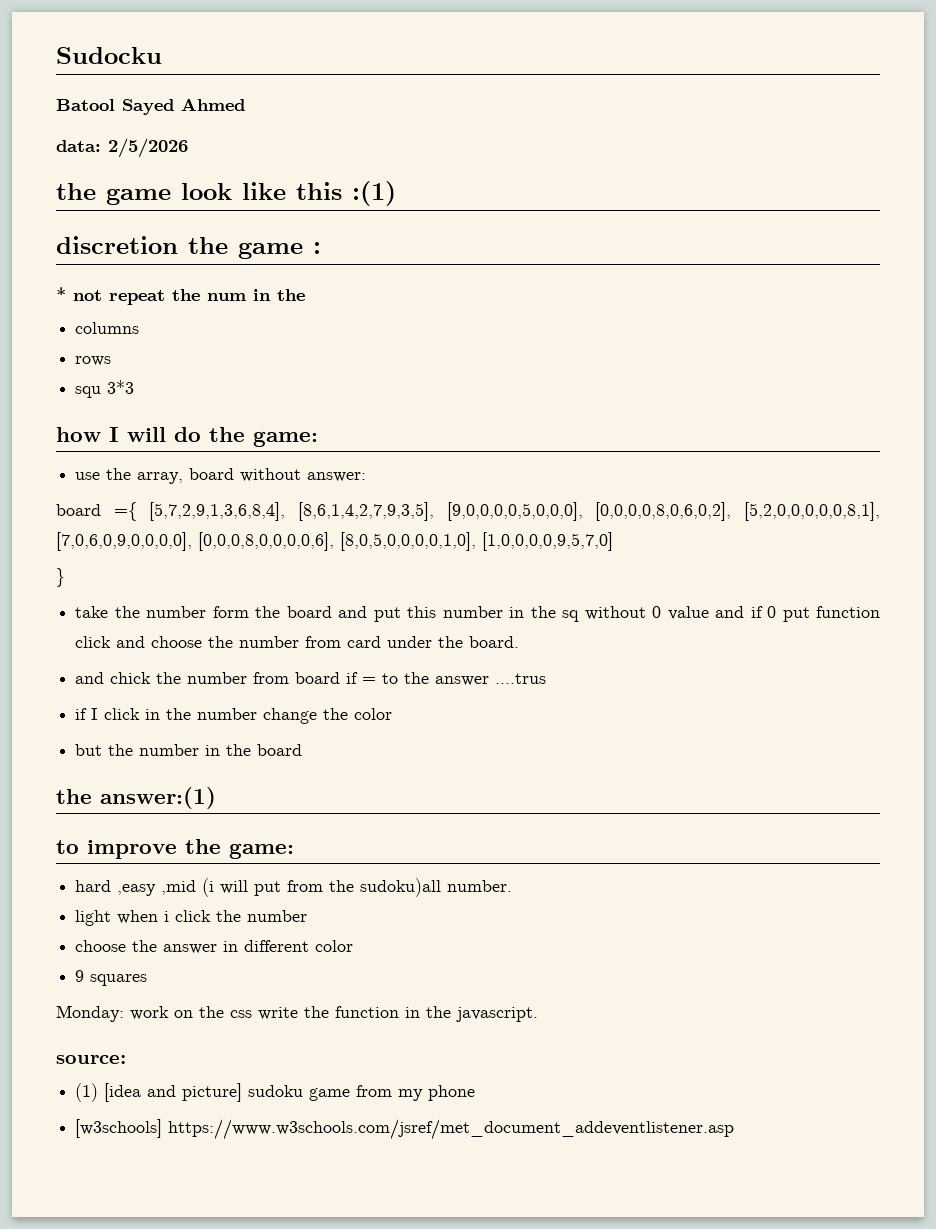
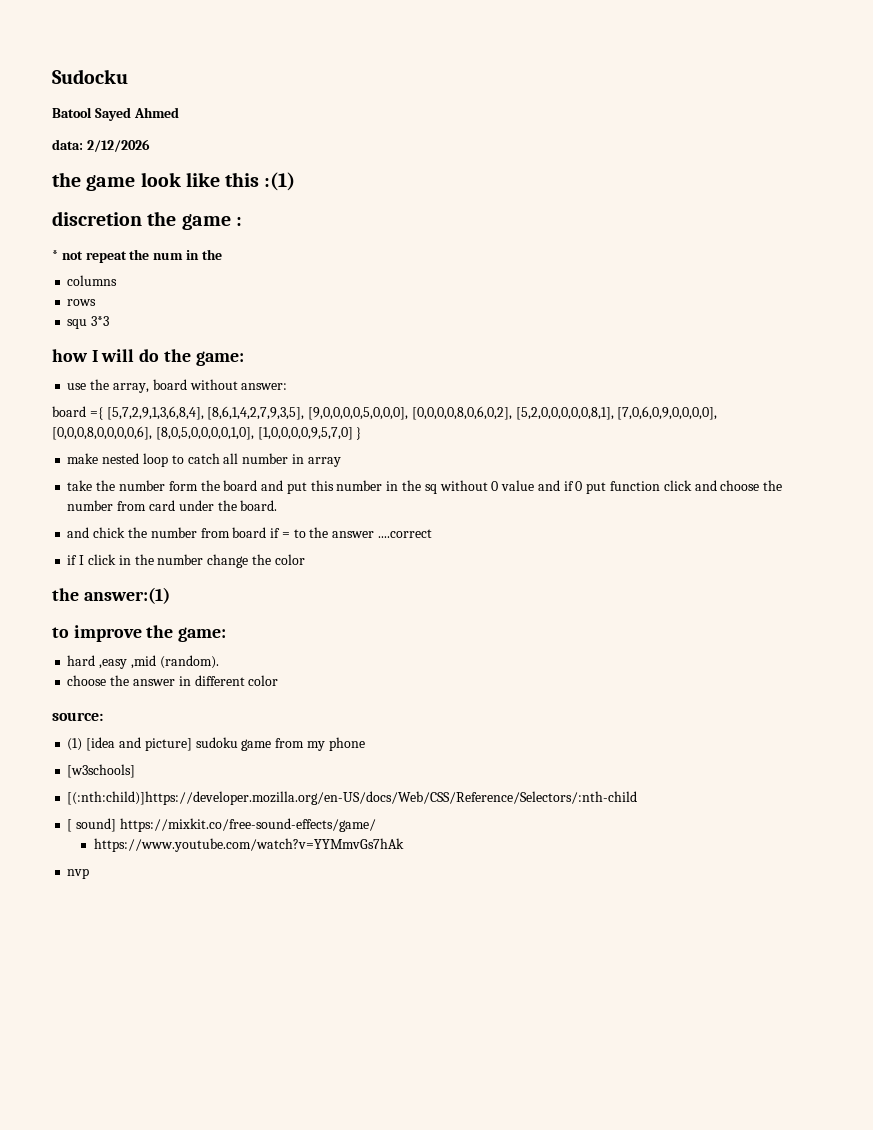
- data: 2/5/2026
+ data: 2/12/2026
- board ={ [5,7,2,9,1,3,6,8,4], [8,6,1,4,2,7,9,3,5], [9,0,0,0,0,5,0,0,0], [0,0,0,0,8,0,6,0,2], [5,2,0,0,0,0,0,8,1], [7,0,6,0,9,0,0,0,0], [0,0,0,8,0,0,0,0,6], [8,0,5,0,0,0,0,1,0], [1,0,0,0,0,9,5,7,0]
- }
+ board ={ [5,7,2,9,1,3,6,8,4], [8,6,1,4,2,7,9,3,5], [9,0,0,0,0,5,0,0,0], [0,0,0,0,8,0,6,0,2], [5,2,0,0,0,0,0,8,1], [7,0,6,0,9,0,0,0,0], [0,0,0,8,0,0,0,0,6], [8,0,5,0,0,0,0,1,0], [1,0,0,0,0,9,5,7,0] }
+ make nested loop to catch all number in array
- and chick the number from board if = to the answer ....trus
+ and chick the number from board if = to the answer ....correct
- but the number in the board
- hard ,easy ,mid (i will put from the sudoku)all number.
- light when i click the number
+ hard ,easy ,mid (random).
- 9 squares
- Monday: work on the css write the function in the javascript.
- [w3schools] https://www.w3schools.com/jsref/met_document_addeventlistener.asp
+ [w3schools]
+ [(:nth:child)]https://developer.mozilla.org/en-US/docs/Web/CSS/Reference/Selectors/:nth-child
+ [ sound] https://mixkit.co/free-sound-effects/game/
+ https://www.youtube.com/watch?v=YYMmvGs7hAk
+ nvp

